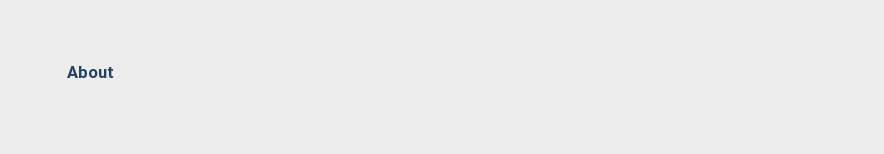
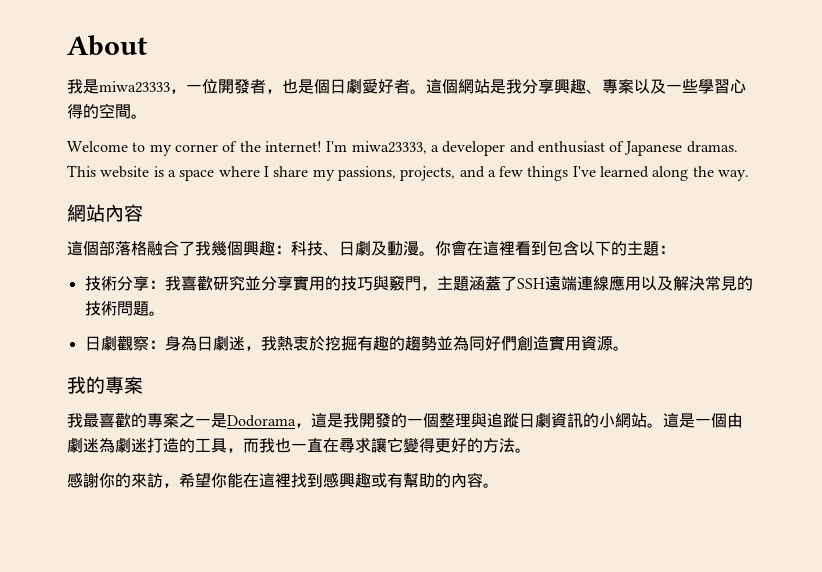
+ 我是miwa23333，一位開發者，也是個日劇愛好者。這個網站是我分享興趣、專案以及一些學習心得的空間。
+ Welcome to my corner of the internet! I'm miwa23333, a developer and enthusiast of Japanese dramas. This website is a space where I share my passions, projects, and a few things I've learned along the way.
+ 網站內容
+ 這個部落格融合了我幾個興趣：科技、日劇及動漫。你會在這裡看到包含以下的主題：
+ 技術分享：我喜歡研究並分享實用的技巧與竅門，主題涵蓋了SSH遠端連線應用以及解決常見的技術問題。
+ 日劇觀察：身為日劇迷，我熱衷於挖掘有趣的趨勢並為同好們創造實用資源。
+ 我的專案
+ 我最喜歡的專案之一是Dodorama，這是我開發的一個整理與追蹤日劇資訊的小網站。這是一個由劇迷為劇迷打造的工具，而我也一直在尋求讓它變得更好的方法。
+ 感謝你的來訪，希望你能在這裡找到感興趣或有幫助的內容。

